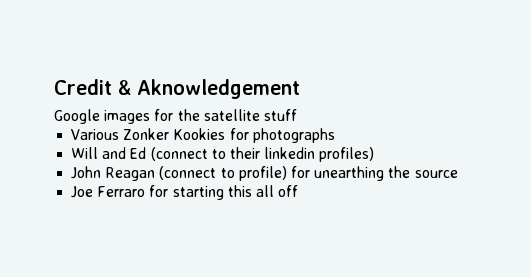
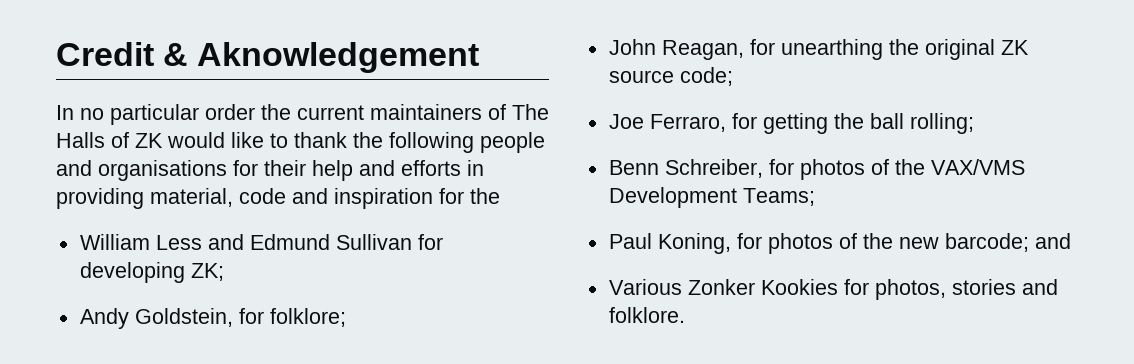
- Google images for the satellite stuff
- Various Zonker Kookies for photographs
- Will and Ed (connect to their linkedin profiles)
- John Reagan (connect to profile) for unearthing the source
- Joe Ferraro for starting this all off
+ In no particular order the current maintainers of The Halls of ZK would like to thank the following people and organisations for their help and efforts in providing material, code and inspiration for the
+ William Less and Edmund Sullivan for developing ZK;
+ Andy Goldstein, for folklore;
+ John Reagan, for unearthing the original ZK source code;
+ Joe Ferraro, for getting the ball rolling;
+ Benn Schreiber, for photos of the VAX/VMS Development Teams;
+ Paul Koning, for photos of the new barcode; and
+ Various Zonker Kookies for photos, stories and folklore.

